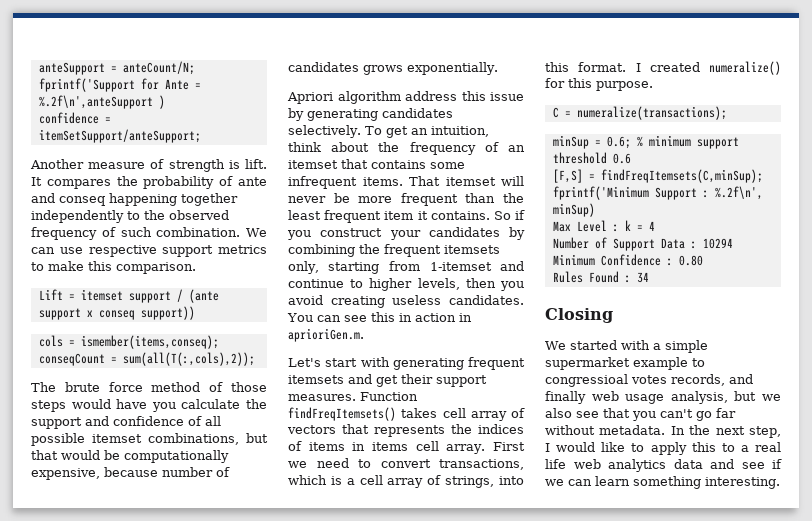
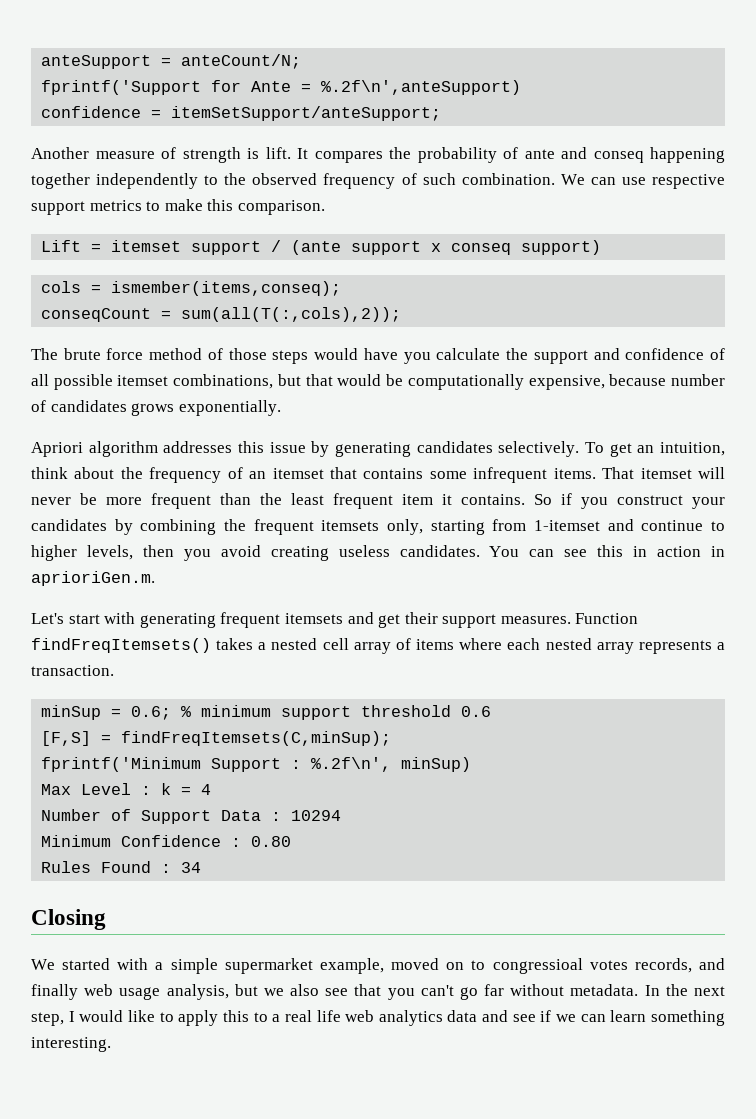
- fprintf('Support for Ante = %.2f\n',anteSupport )
+ fprintf('Support for Ante = %.2f\n',anteSupport)
- Lift = itemset support / (ante support x conseq support))
+ Lift = itemset support / (ante support x conseq support)
- Apriori algorithm address this issue by generating candidates selectively.
+ Apriori algorithm addresses this issue by generating candidates selectively.
- Function findFreqItemsets() takes cell array of vectors that represents the indices of items in items cell array. First we need to convert transactions, which is a cell array of strings, into this format. I created numeralize() for this purpose.
- C = numeralize(transactions);
+ Function findFreqItemsets() takes a nested cell array of items where each nested array represents a transaction.
- We started with a simple supermarket example to congressioal votes records, and finally web usage analysis, but we also see that you can't go far without metadata.
+ We started with a simple supermarket example, moved on to congressioal votes records, and finally web usage analysis, but we also see that you can't go far without metadata.

